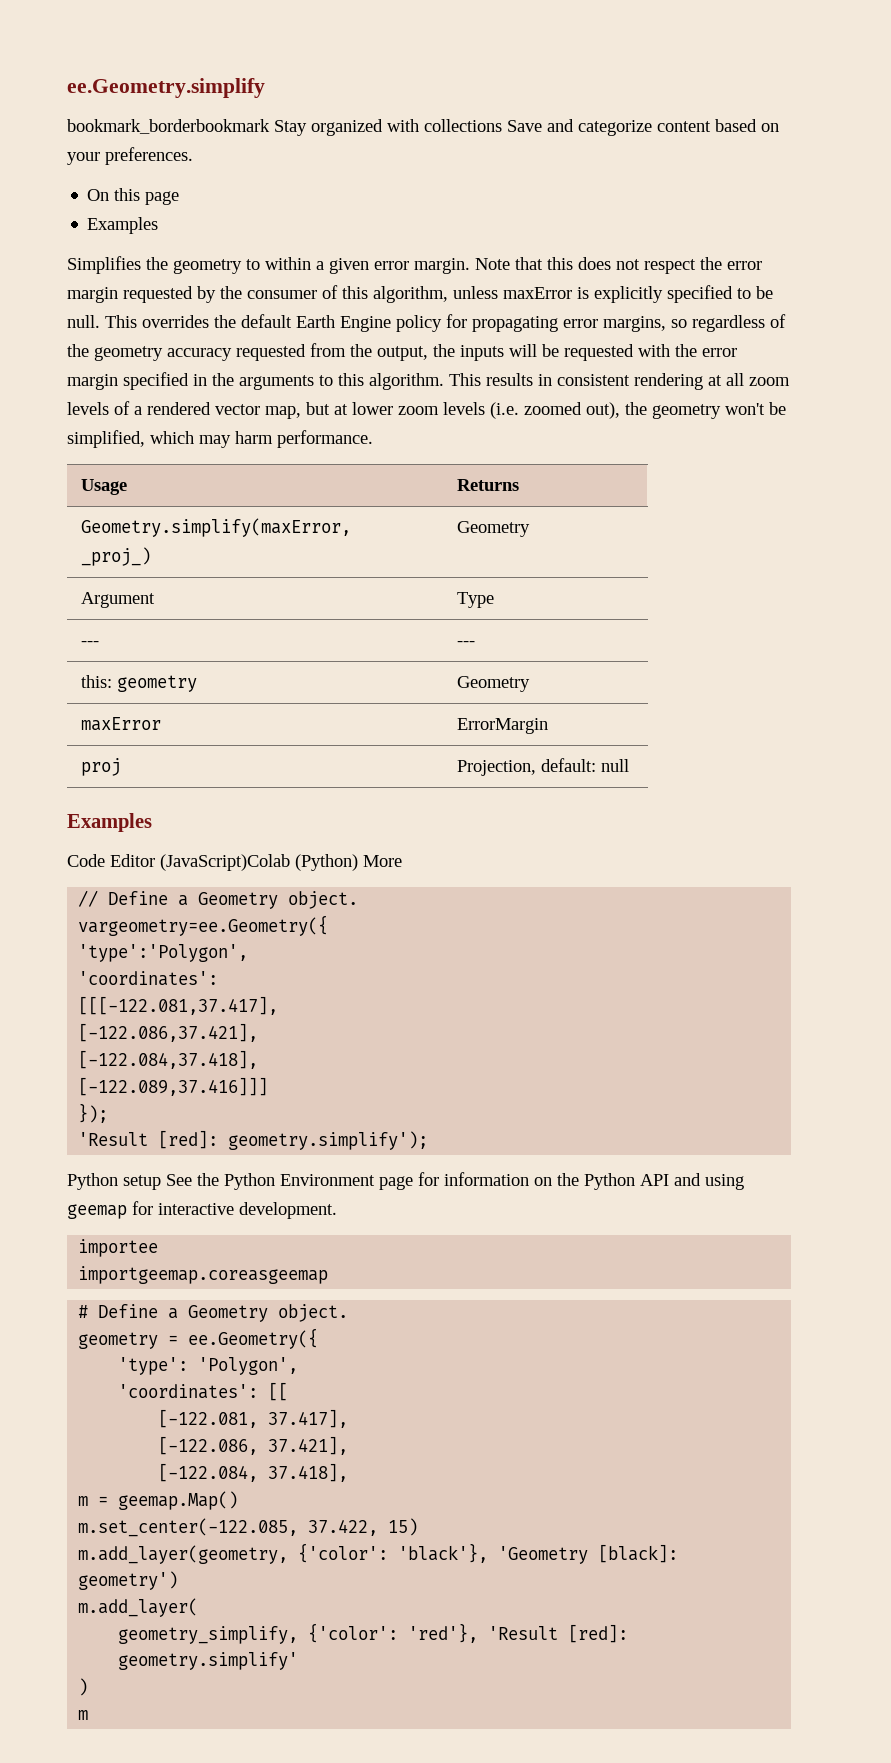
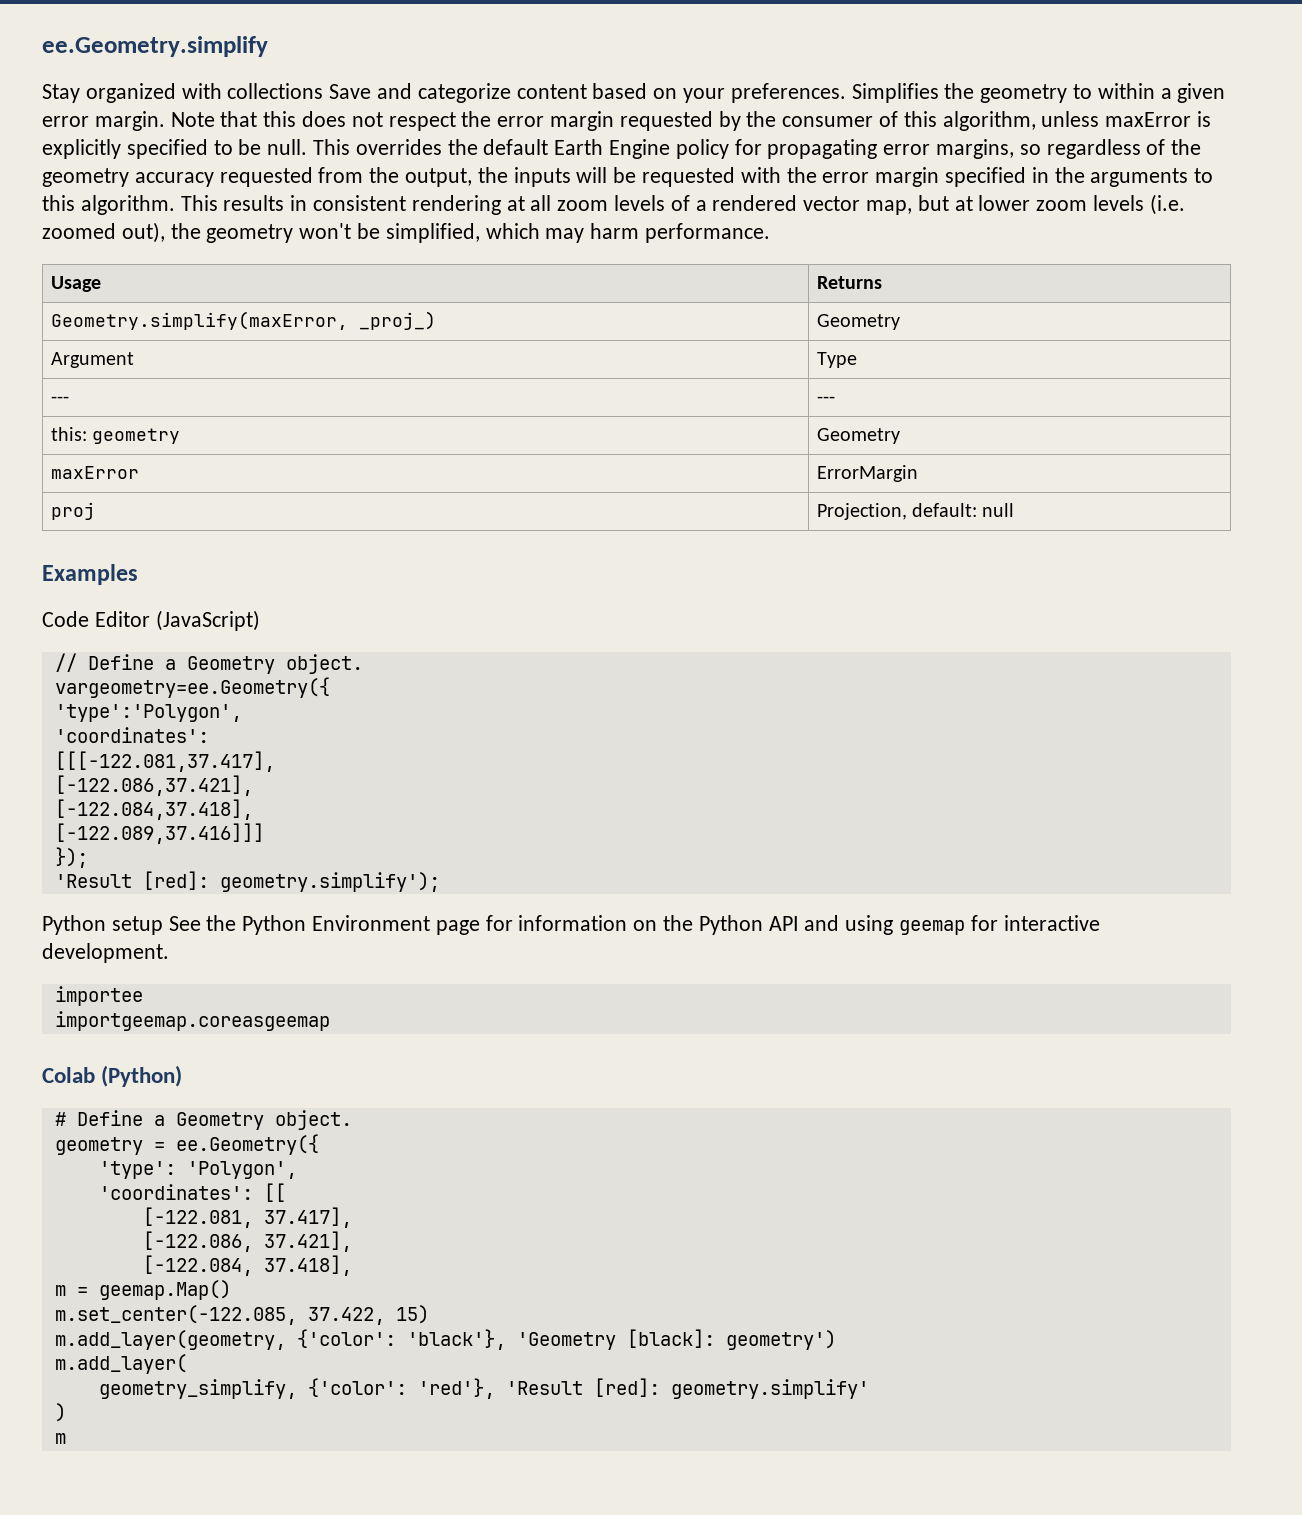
- bookmark_borderbookmark Stay organized with collections Save and categorize content based on your preferences.
- On this page
- Examples
- Simplifies the geometry to within a given error margin.
+ Stay organized with collections Save and categorize content based on your preferences. Simplifies the geometry to within a given error margin.
- Code Editor (JavaScript)Colab (Python) More
+ Code Editor (JavaScript)
+ Colab (Python)

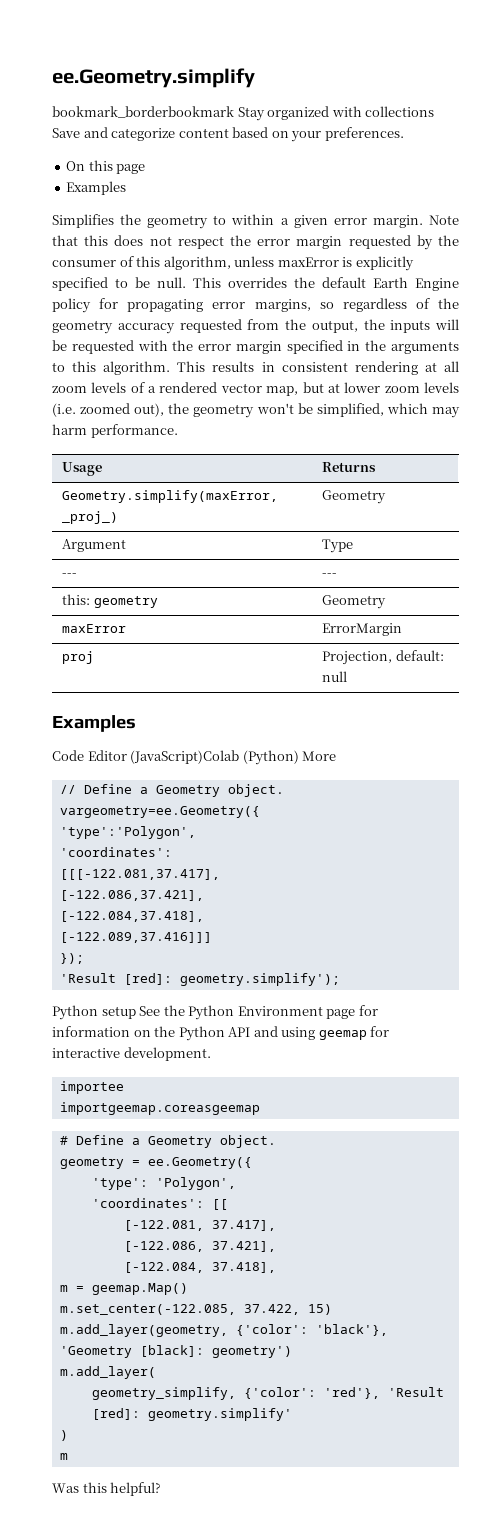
- Stay organized with collections Save and categorize content based on your preferences. Simplifies the geometry to within a given error margin.
+ bookmark_borderbookmark Stay organized with collections Save and categorize content based on your preferences.
+ On this page
+ Examples
+ Simplifies the geometry to within a given error margin.
- Code Editor (JavaScript)
+ Code Editor (JavaScript)Colab (Python) More
- Colab (Python)
+ Was this helpful?

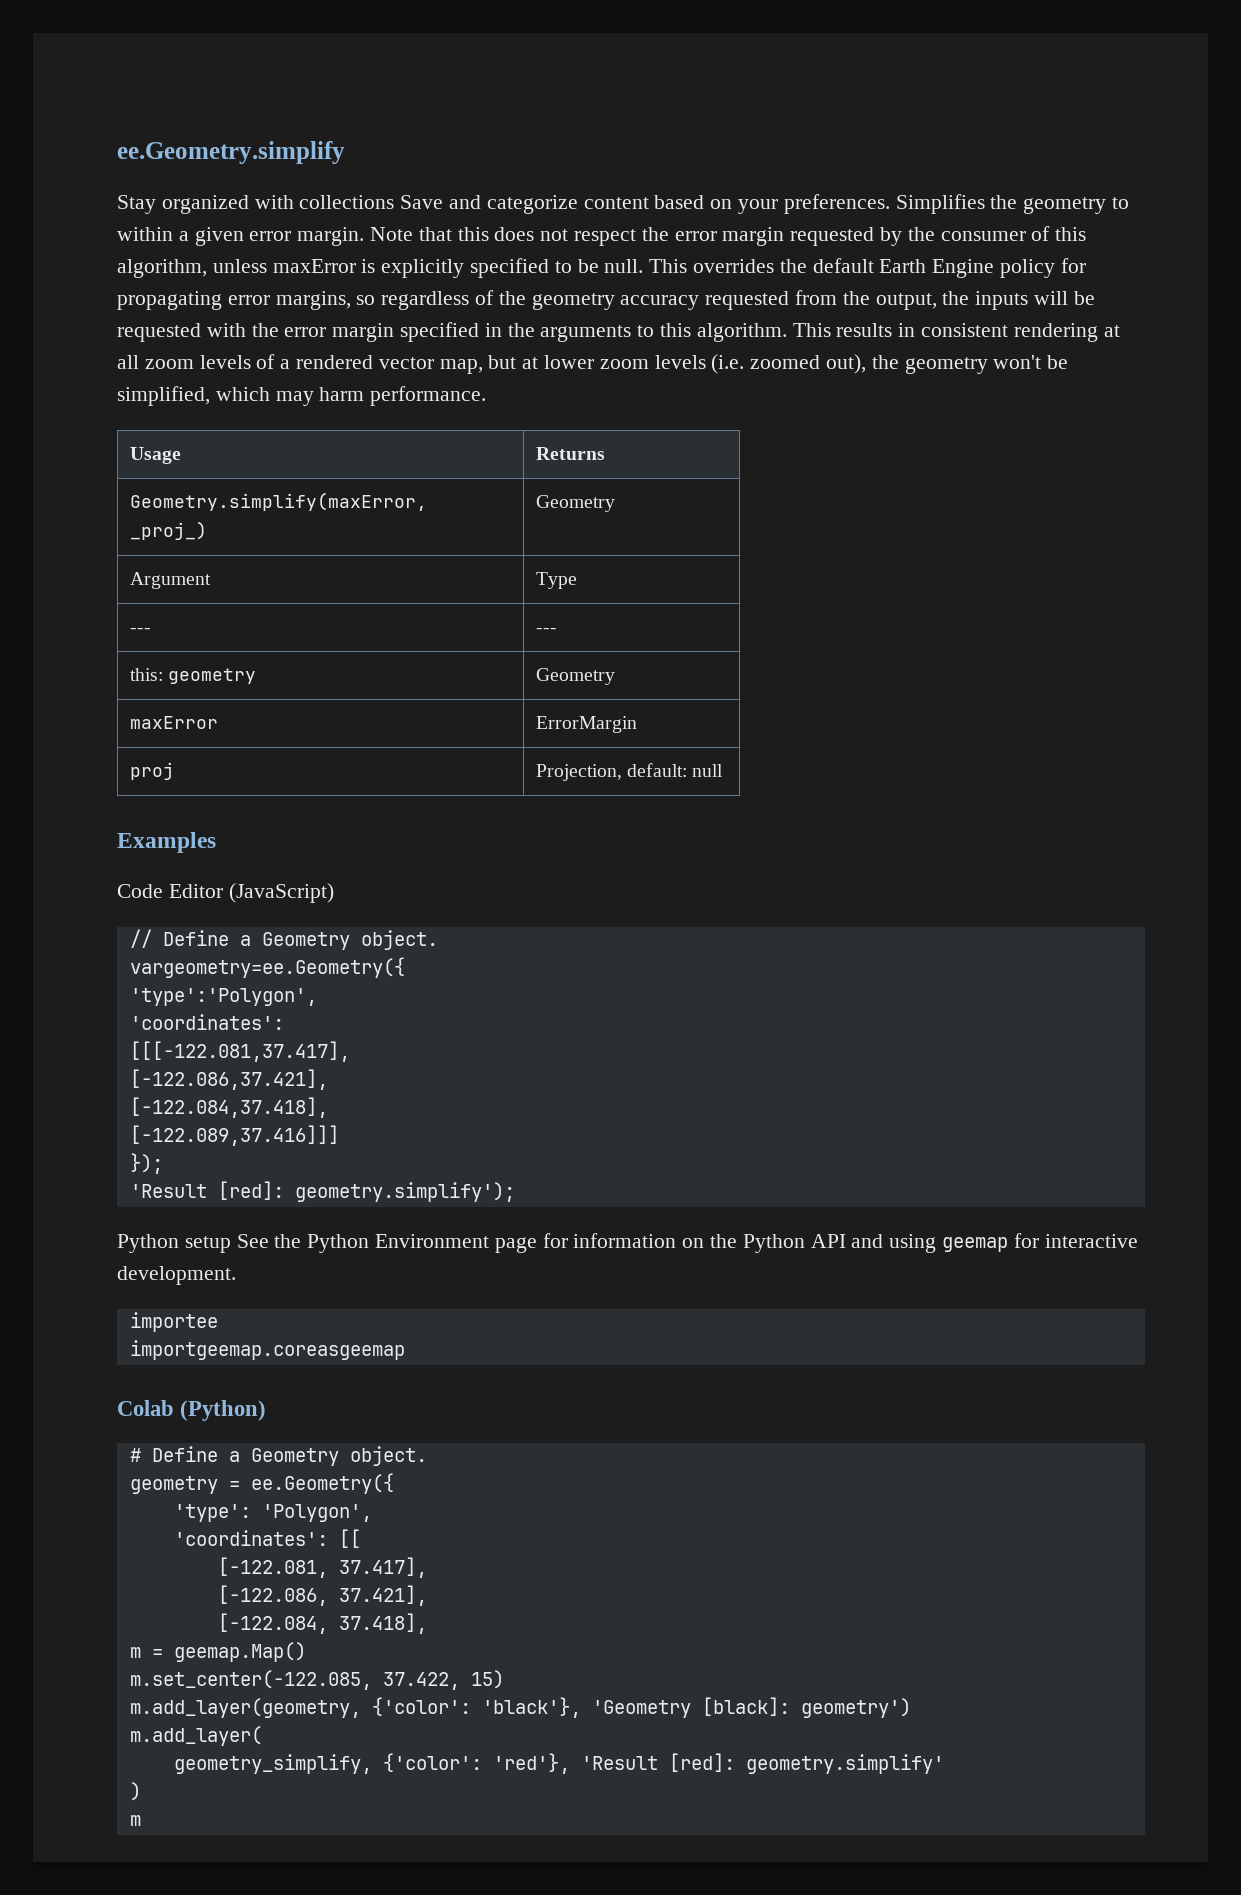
- bookmark_borderbookmark Stay organized with collections Save and categorize content based on your preferences.
- On this page
- Examples
- Simplifies the geometry to within a given error margin.
+ Stay organized with collections Save and categorize content based on your preferences. Simplifies the geometry to within a given error margin.
- Code Editor (JavaScript)Colab (Python) More
+ Code Editor (JavaScript)
+ Colab (Python)
- Was this helpful?

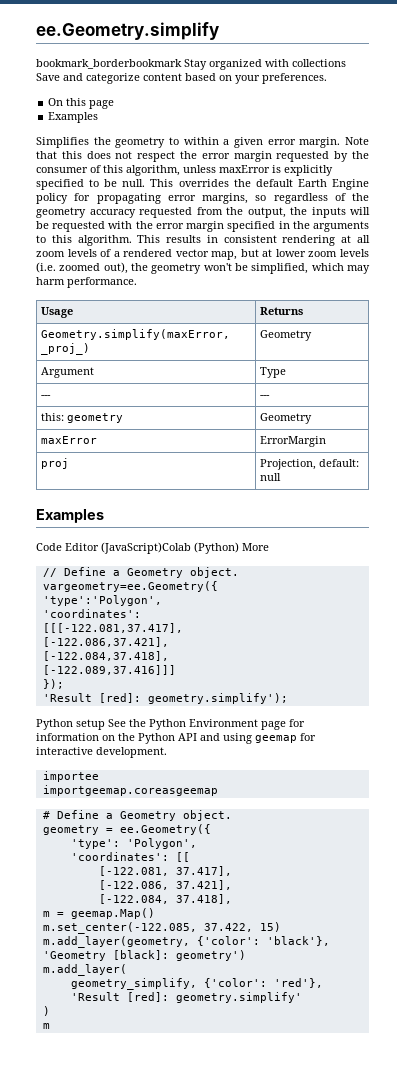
- Stay organized with collections Save and categorize content based on your preferences. Simplifies the geometry to within a given error margin.
+ bookmark_borderbookmark Stay organized with collections Save and categorize content based on your preferences.
+ On this page
+ Examples
+ Simplifies the geometry to within a given error margin.
- Code Editor (JavaScript)
+ Code Editor (JavaScript)Colab (Python) More
- Colab (Python)

